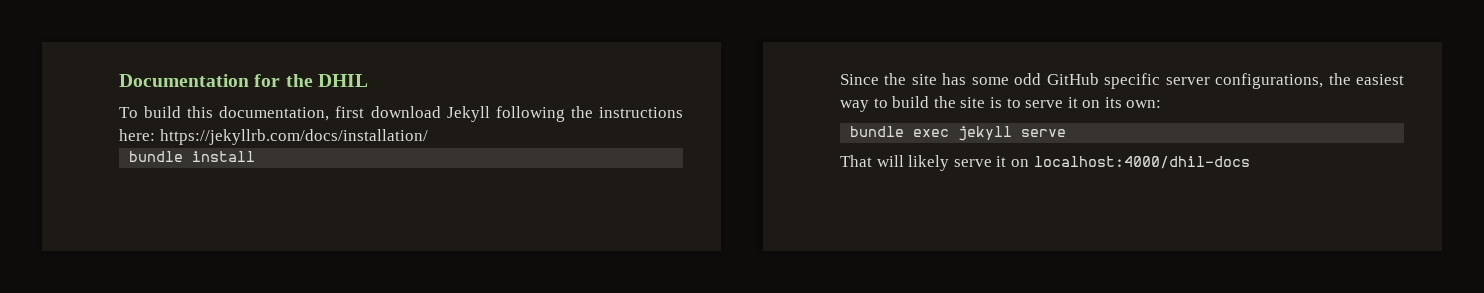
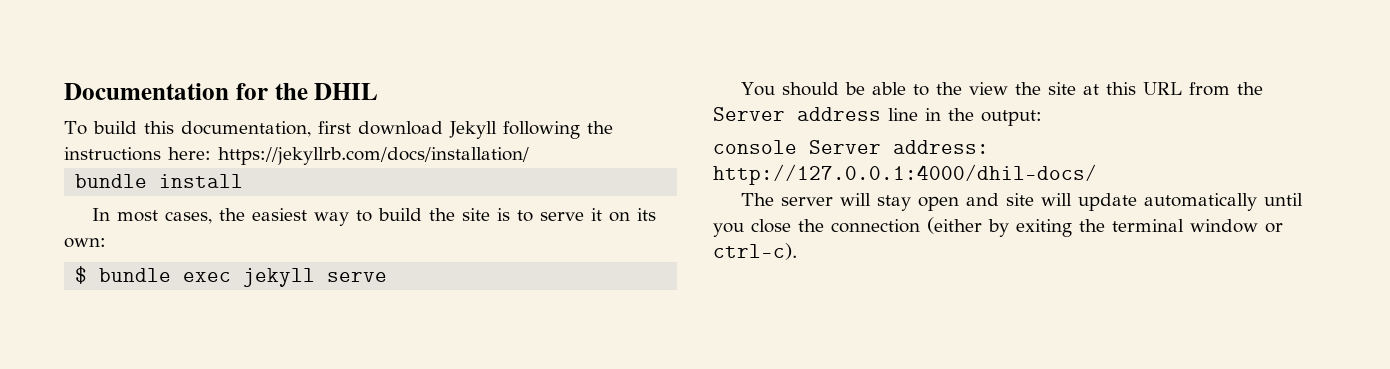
- Since the site has some odd GitHub specific server configurations, the easiest way to build the site is to serve it on its own:
+ In most cases, the easiest way to build the site is to serve it on its own:
- bundle exec jekyll serve
+ $ bundle exec jekyll serve
- That will likely serve it on localhost:4000/dhil-docs
+ You should be able to the view the site at this URL from the Server address line in the output:
+ console Server address: http://127.0.0.1:4000/dhil-docs/
+ The server will stay open and site will update automatically until you close the connection (either by exiting the terminal window or ctrl-c).

